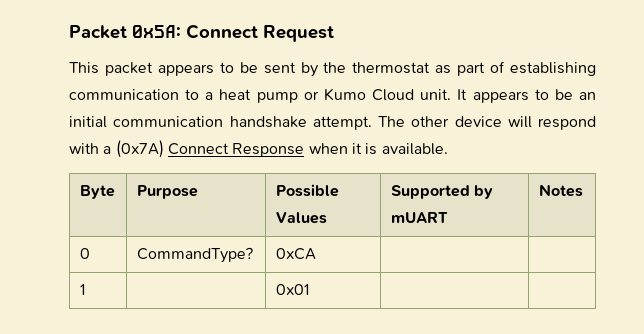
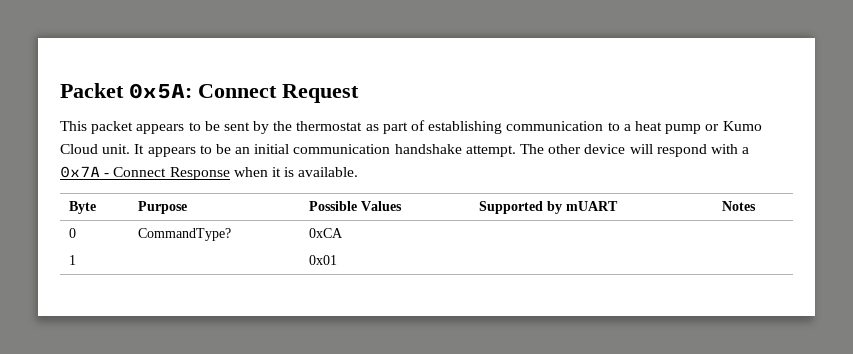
- The other device will respond with a (0x7A) Connect Response when it is available.
+ The other device will respond with a 0x7A - Connect Response when it is available.

